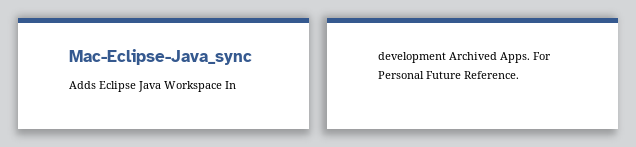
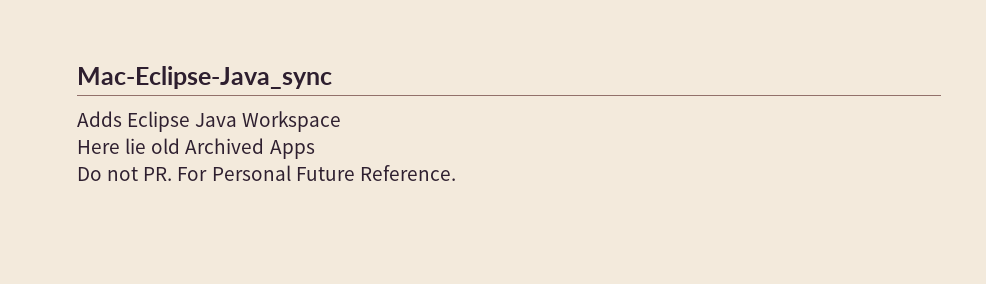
- Adds Eclipse Java Workspace In development Archived Apps. For Personal Future Reference.
+ Adds Eclipse Java Workspace
+ Here lie old Archived Apps
+ Do not PR. For Personal Future Reference.

